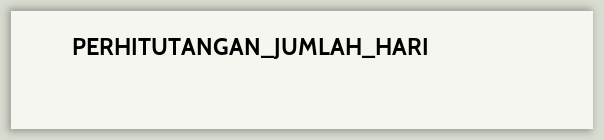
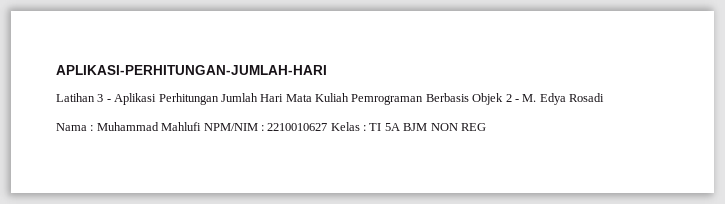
- PERHITUTANGAN_JUMLAH_HARI
+ APLIKASI-PERHITUNGAN-JUMLAH-HARI
+ Latihan 3 - Aplikasi Perhitungan Jumlah Hari Mata Kuliah Pemrograman Berbasis Objek 2 - M. Edya Rosadi
+ Nama : Muhammad Mahlufi NPM/NIM : 2210010627 Kelas : TI 5A BJM NON REG

